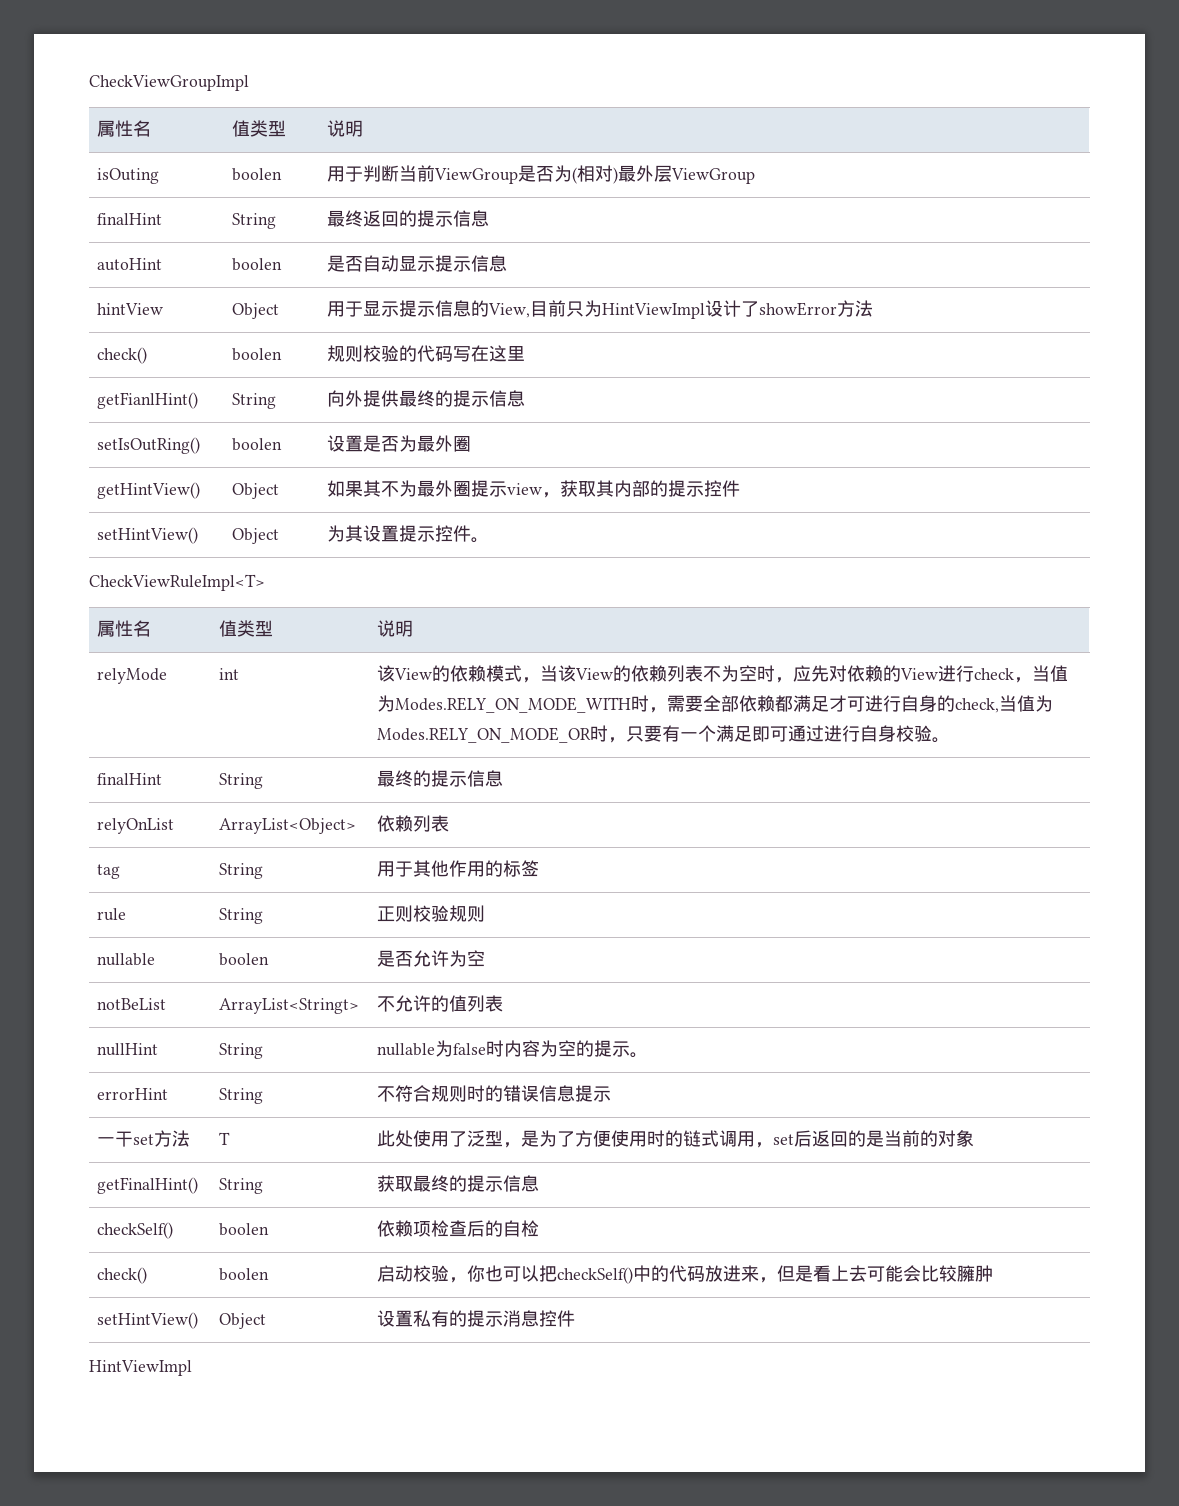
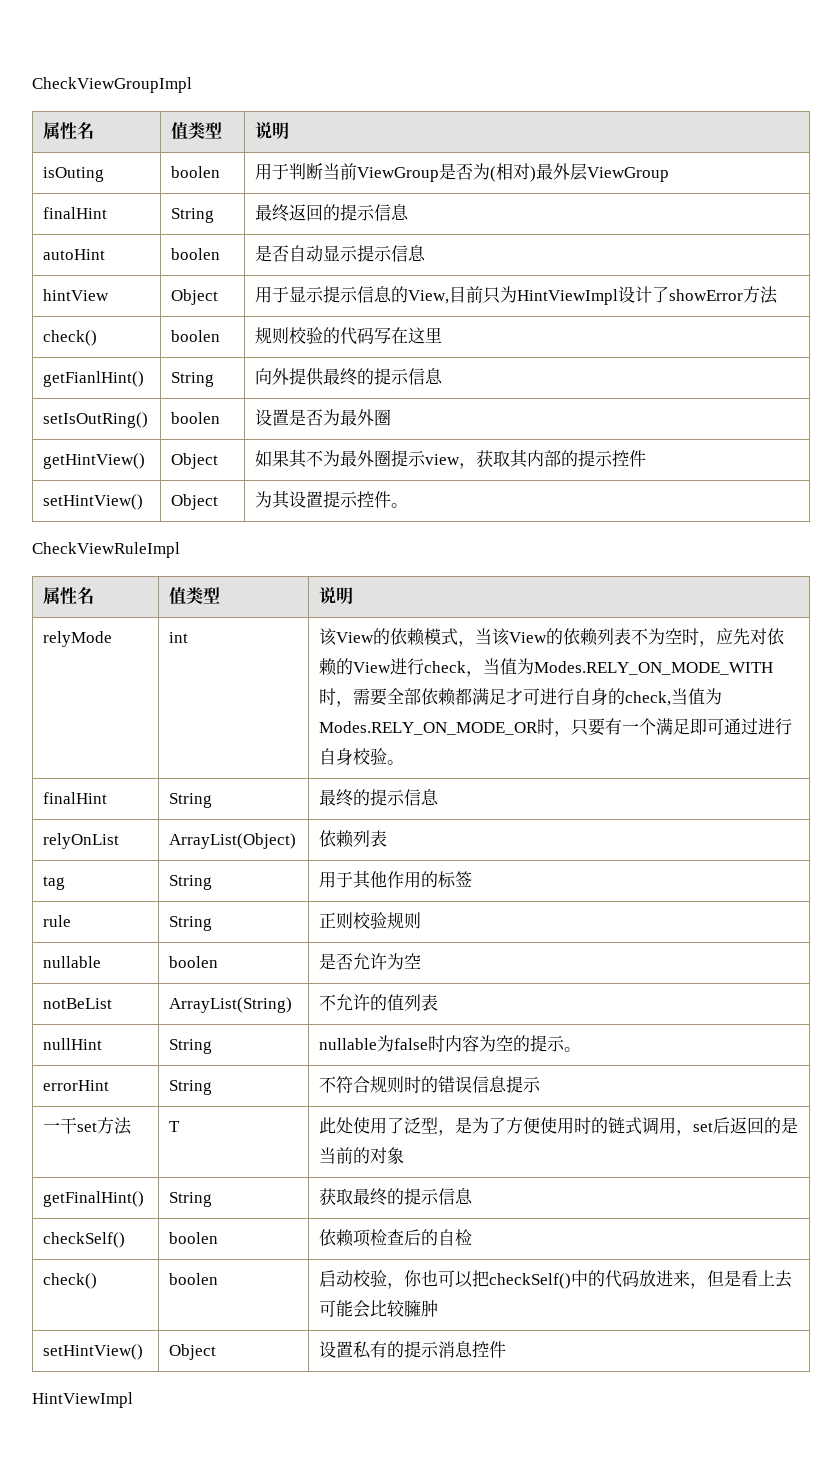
- CheckViewRuleImpl<T>
+ CheckViewRuleImpl
- relyOnList | ArrayList<Object> | 依赖列表
+ relyOnList | ArrayList(Object) | 依赖列表
- notBeList | ArrayList<Stringt> | 不允许的值列表
+ notBeList | ArrayList(String) | 不允许的值列表

